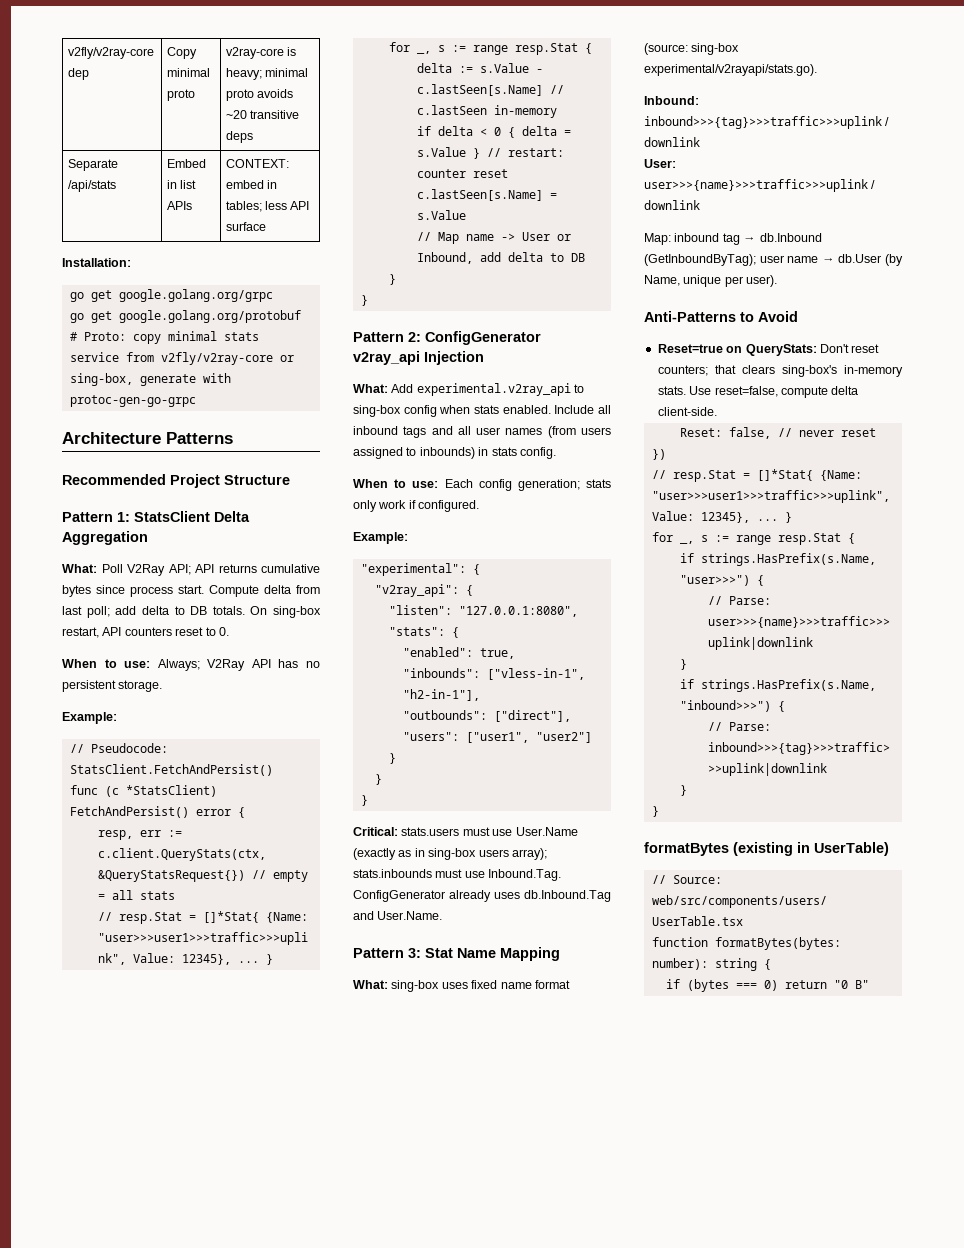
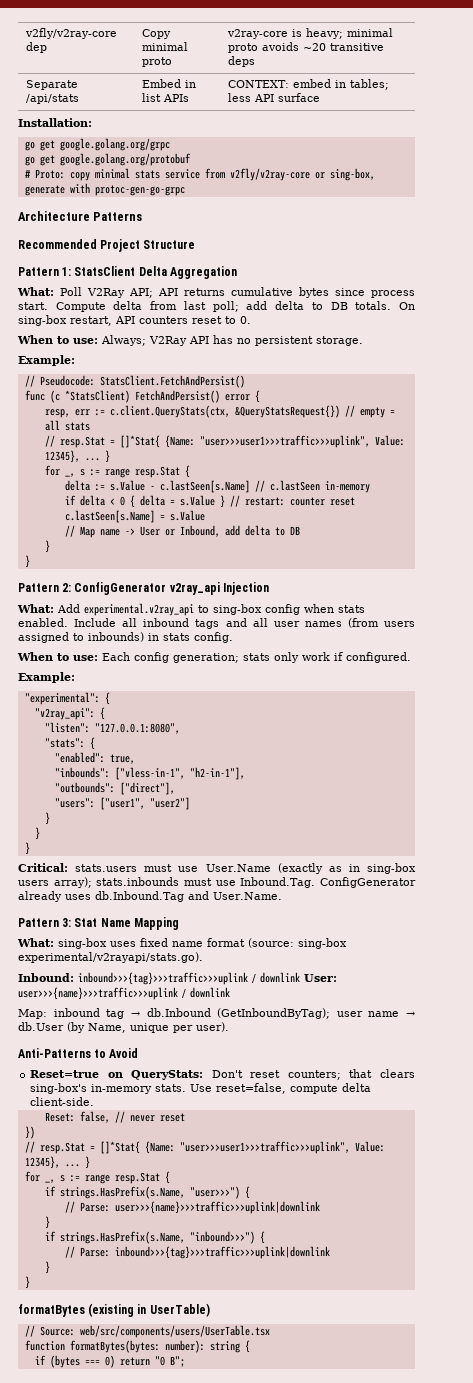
- Inbound: inbound>>>{tag}>>>traffic>>>uplink / downlink
- User: user>>>{name}>>>traffic>>>uplink / downlink
+ Inbound: inbound>>>{tag}>>>traffic>>>uplink / downlink User: user>>>{name}>>>traffic>>>uplink / downlink
- if (bytes === 0) return "0 B"
+ if (bytes === 0) return "0 B";

